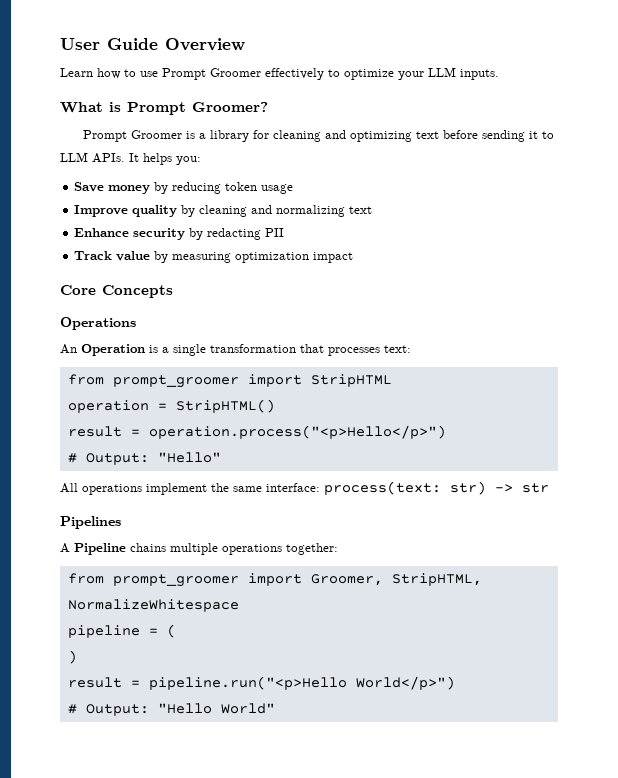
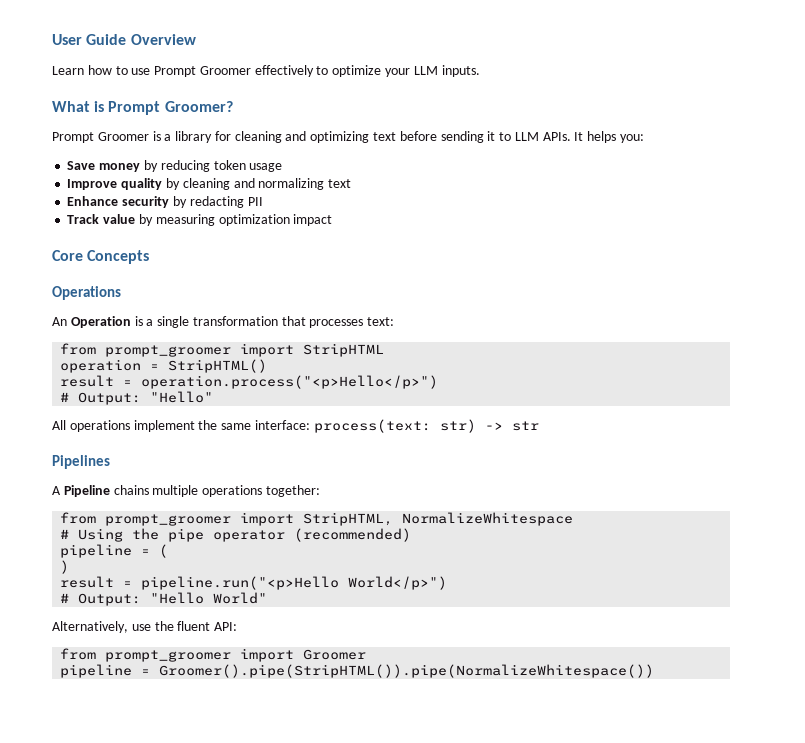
- from prompt_groomer import Groomer, StripHTML, NormalizeWhitespace
+ from prompt_groomer import StripHTML, NormalizeWhitespace
+ # Using the pipe operator (recommended)
+ Alternatively, use the fluent API:
+ from prompt_groomer import Groomer
+ pipeline = Groomer().pipe(StripHTML()).pipe(NormalizeWhitespace())

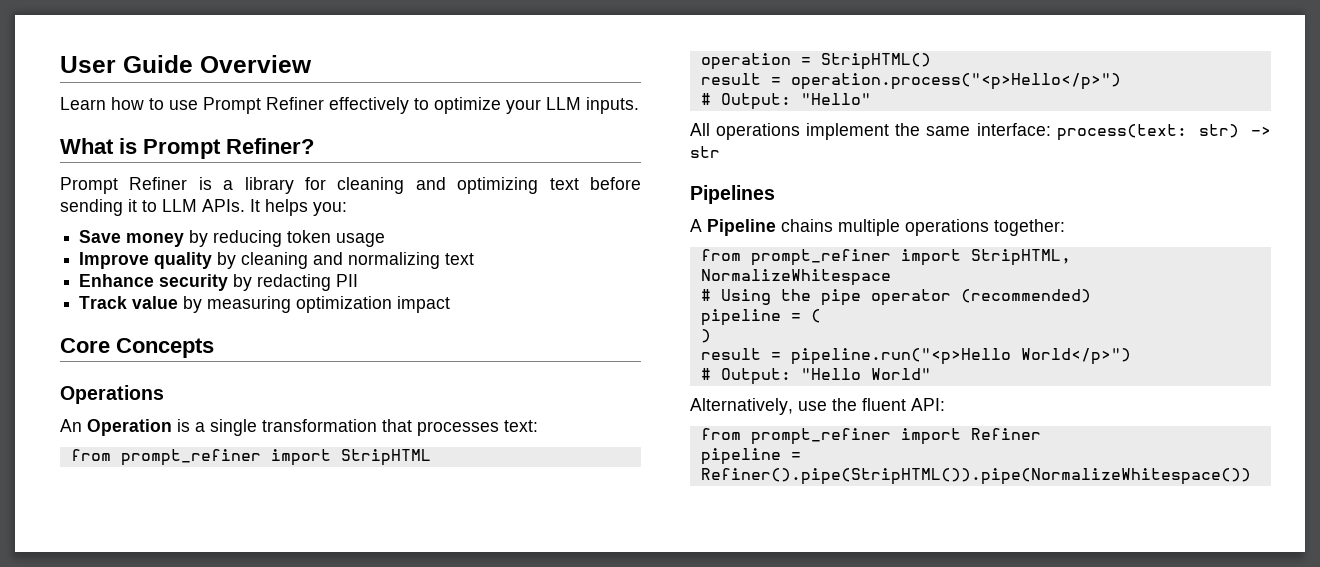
- Learn how to use Prompt Groomer effectively to optimize your LLM inputs.
+ Learn how to use Prompt Refiner effectively to optimize your LLM inputs.
- What is Prompt Groomer?
- Prompt Groomer is a library for cleaning and optimizing text before sending it to LLM APIs.
+ What is Prompt Refiner?
+ Prompt Refiner is a library for cleaning and optimizing text before sending it to LLM APIs.
- from prompt_groomer import StripHTML
+ from prompt_refiner import StripHTML
- from prompt_groomer import StripHTML, NormalizeWhitespace
+ from prompt_refiner import StripHTML, NormalizeWhitespace
- from prompt_groomer import Groomer
- pipeline = Groomer().pipe(StripHTML()).pipe(NormalizeWhitespace())
+ from prompt_refiner import Refiner
+ pipeline = Refiner().pipe(StripHTML()).pipe(NormalizeWhitespace())

